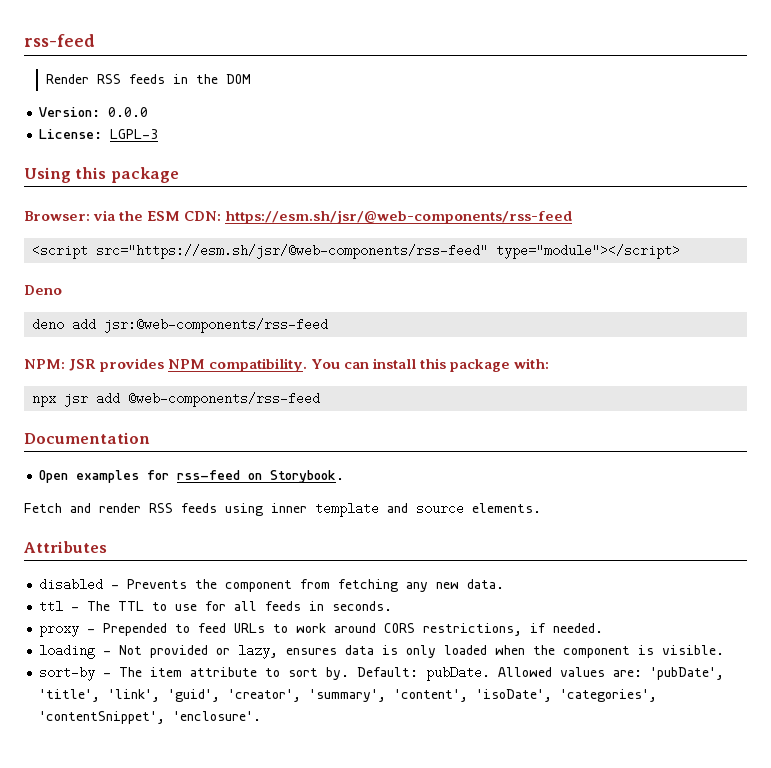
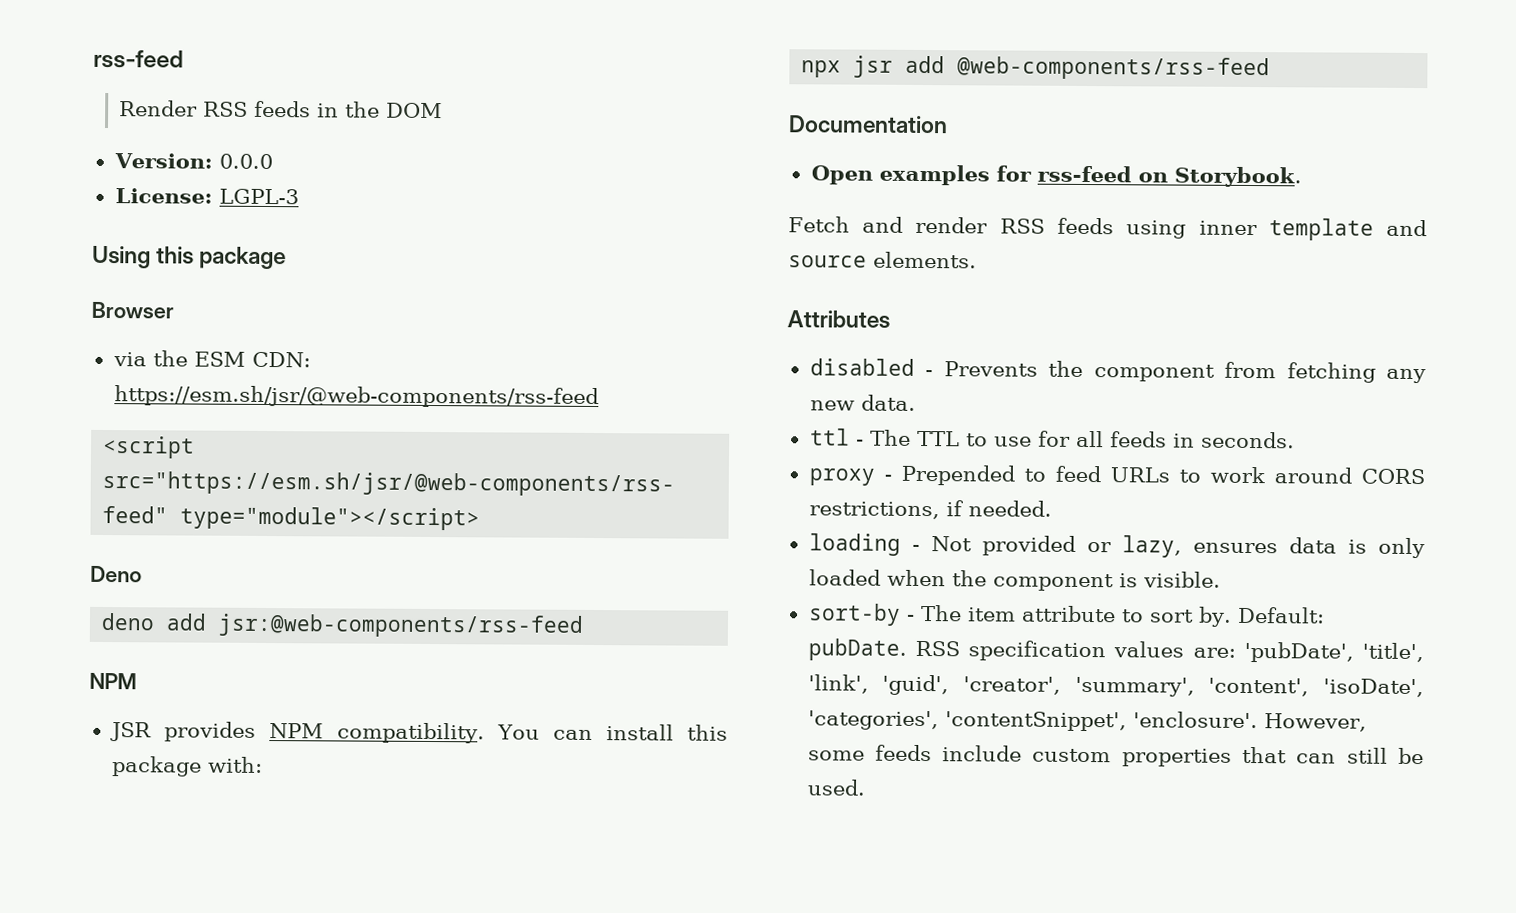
- Browser: via the ESM CDN: https://esm.sh/jsr/@web-components/rss-feed
+ Browser
+ via the ESM CDN: https://esm.sh/jsr/@web-components/rss-feed
  deno add jsr:@web-components/rss-feed
- NPM: JSR provides NPM compatibility.
+ NPM
+ JSR provides NPM compatibility.
- Allowed values are: 'pubDate', 'title', 'link', 'guid', 'creator', 'summary', 'content', 'isoDate', 'categories', 'contentSnippet', 'enclosure'.
+ RSS specification values are: 'pubDate', 'title', 'link', 'guid', 'creator', 'summary', 'content', 'isoDate', 'categories', 'contentSnippet', 'enclosure'.
+ However, some feeds include custom properties that can still be used.

